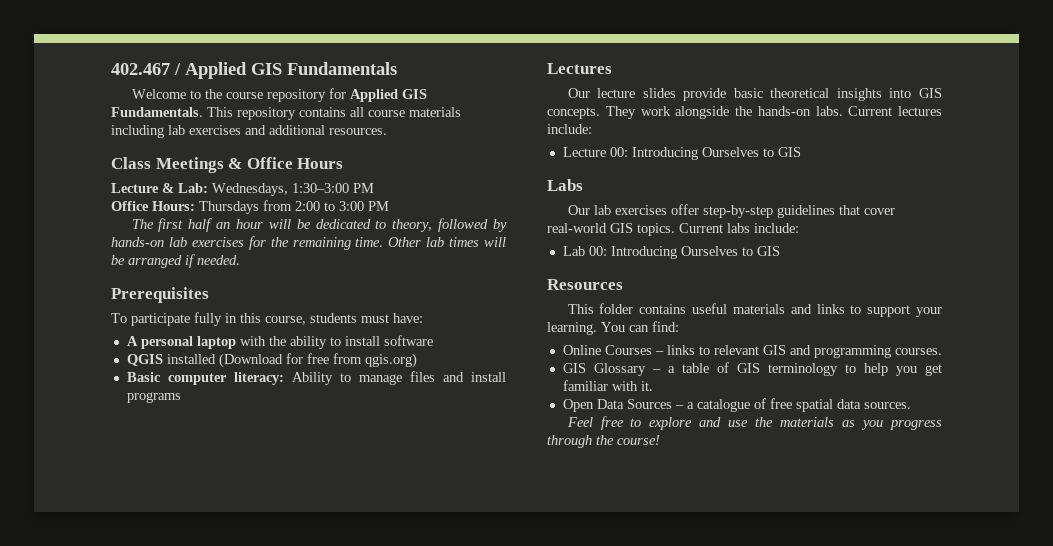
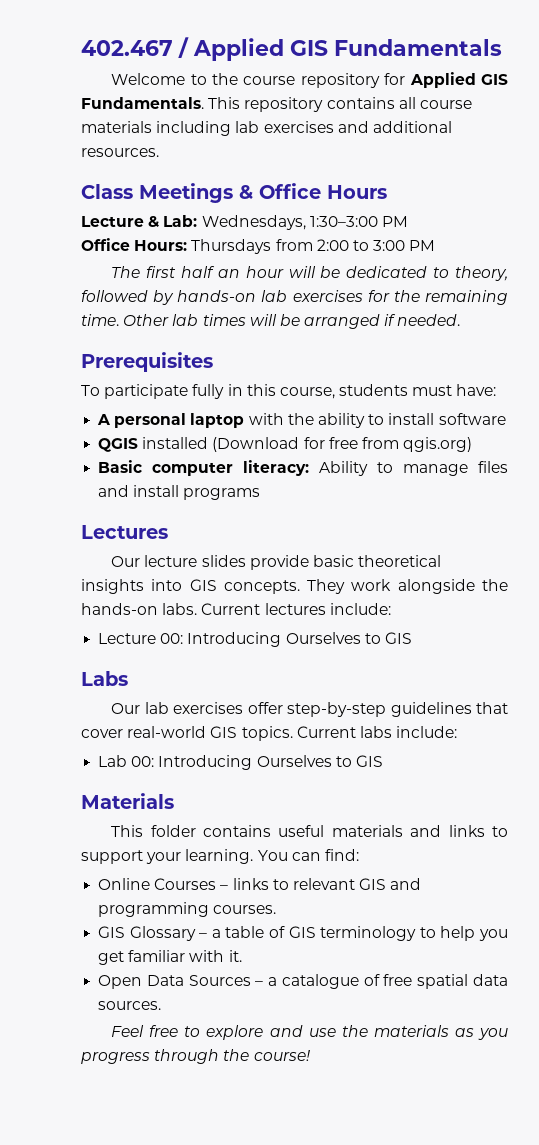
- Resources
+ Materials

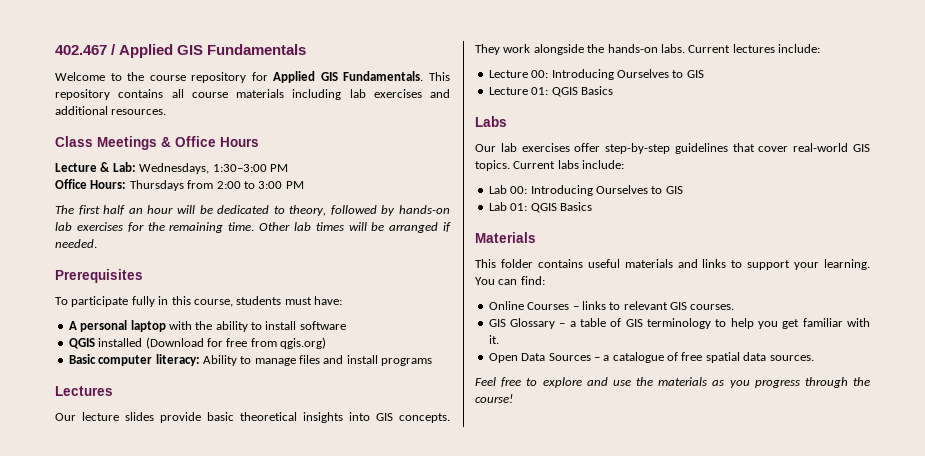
+ Lecture 01: QGIS Basics
+ Lab 01: QGIS Basics
- Online Courses – links to relevant GIS and programming courses.
+ Online Courses – links to relevant GIS courses.

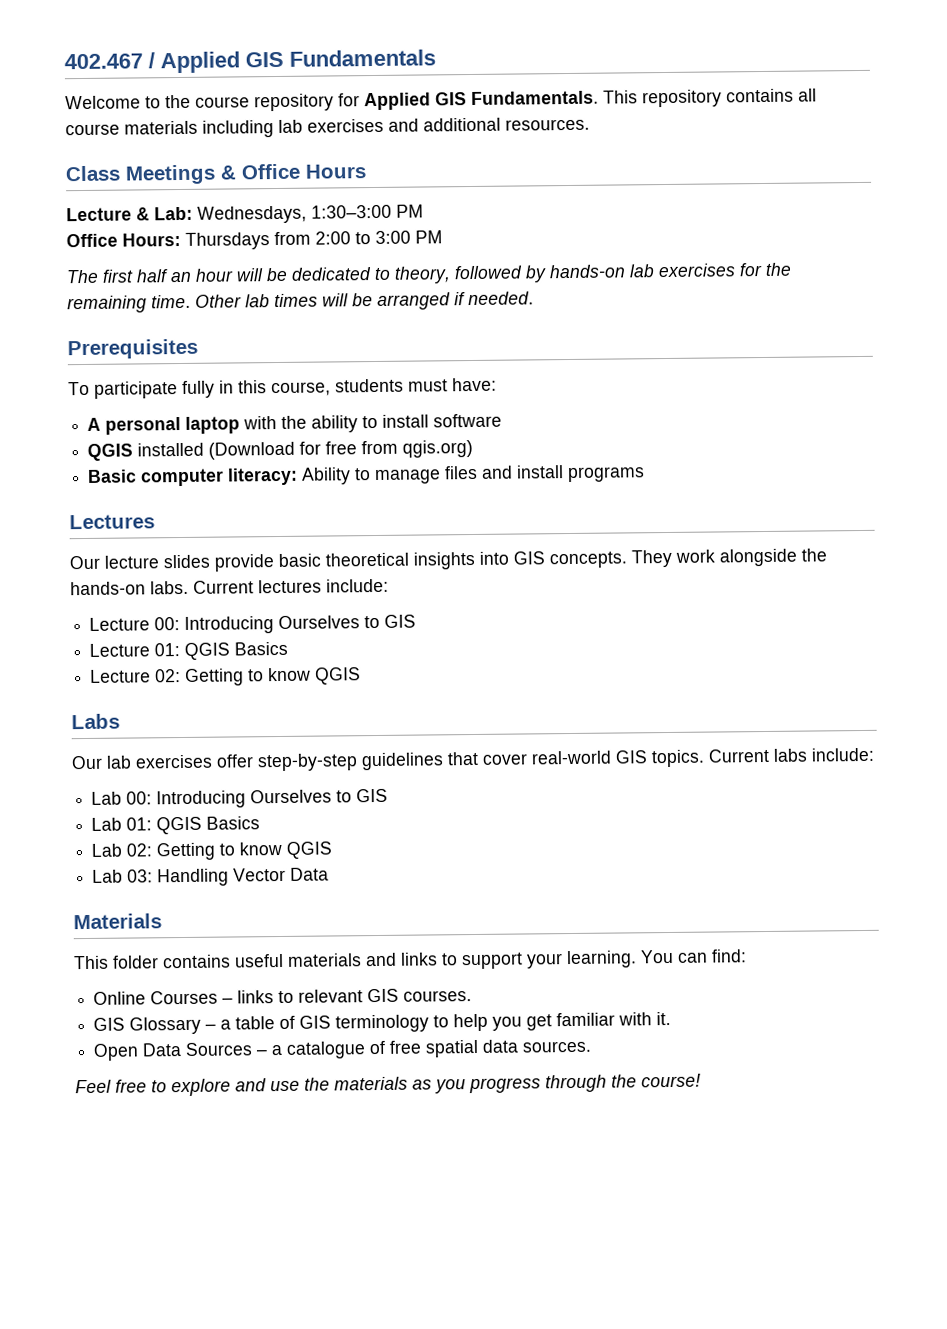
+ Lecture 02: Getting to know QGIS
+ Lab 02: Getting to know QGIS
+ Lab 03: Handling Vector Data

